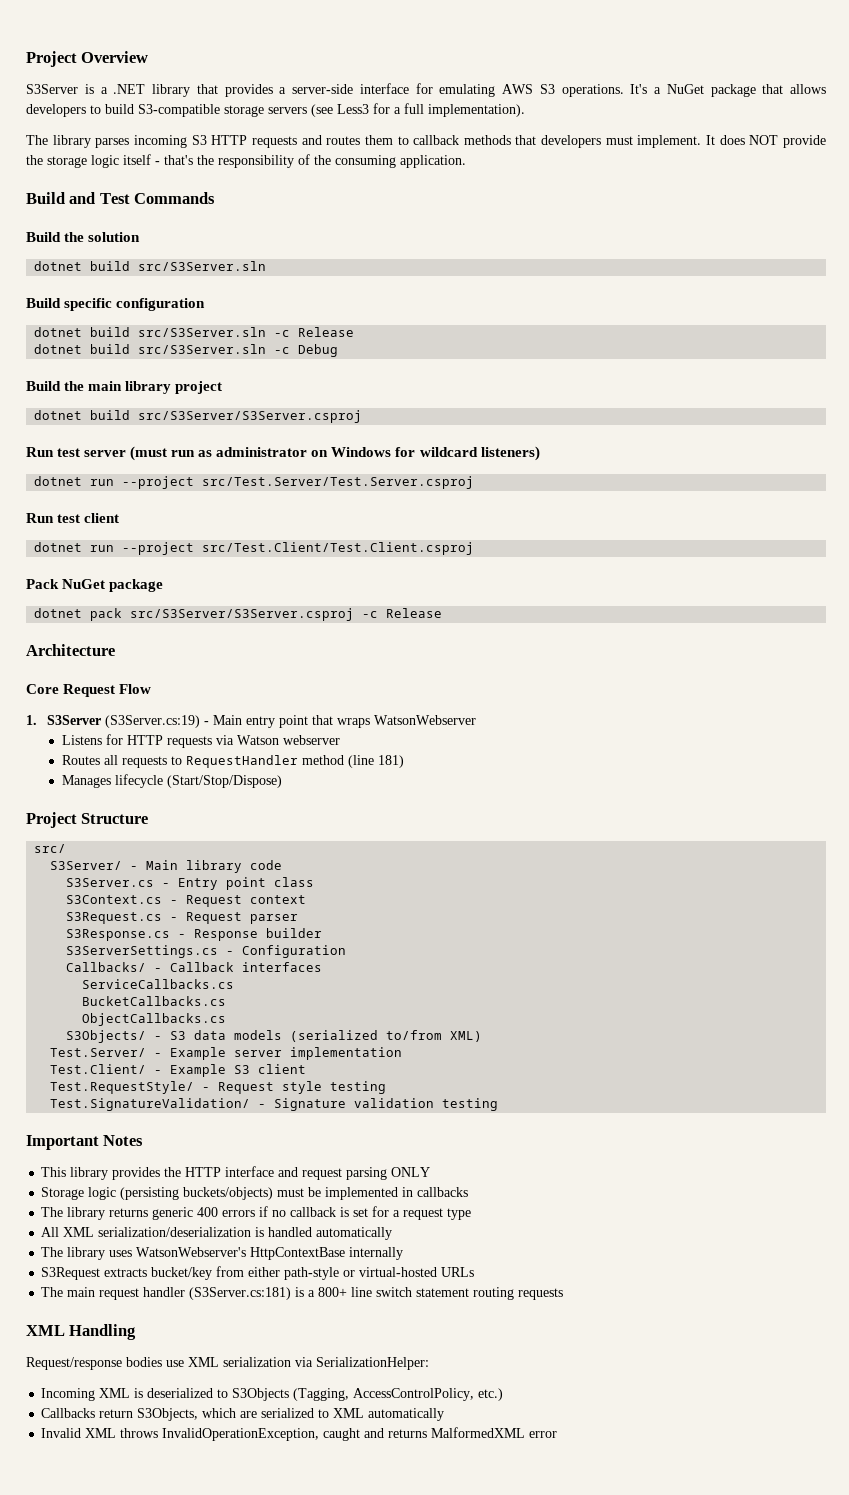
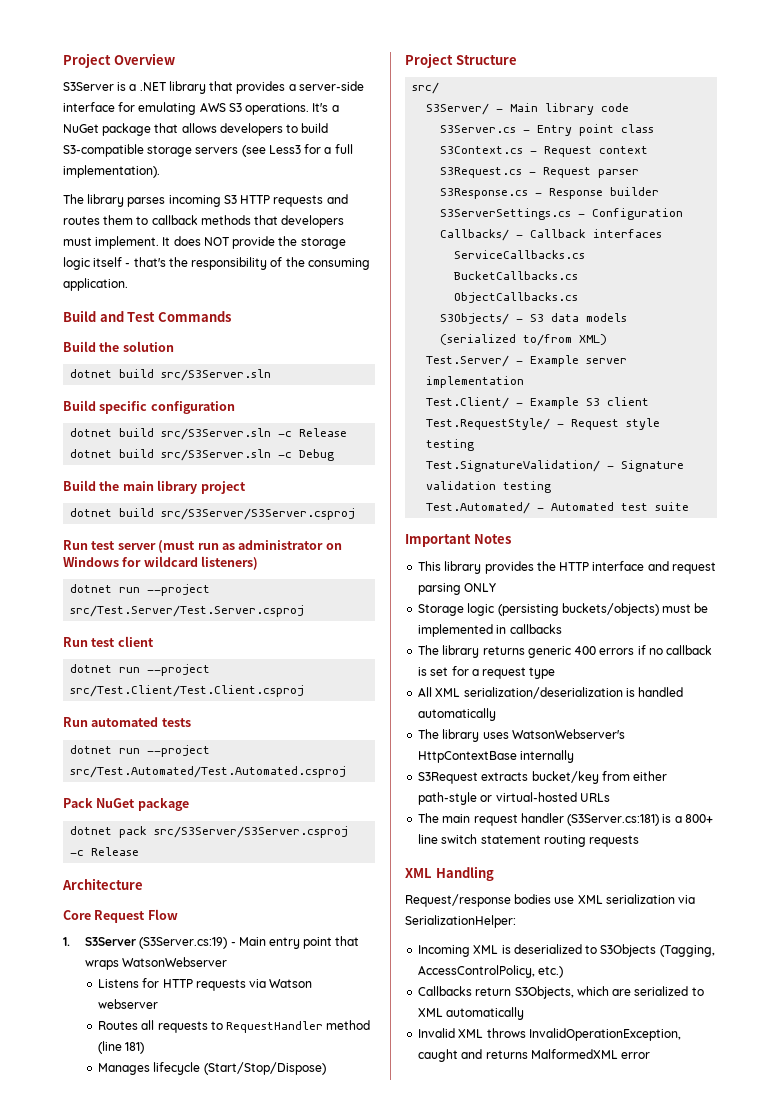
+ Run automated tests
+ dotnet run --project src/Test.Automated/Test.Automated.csproj
+ Test.Automated/ - Automated test suite

